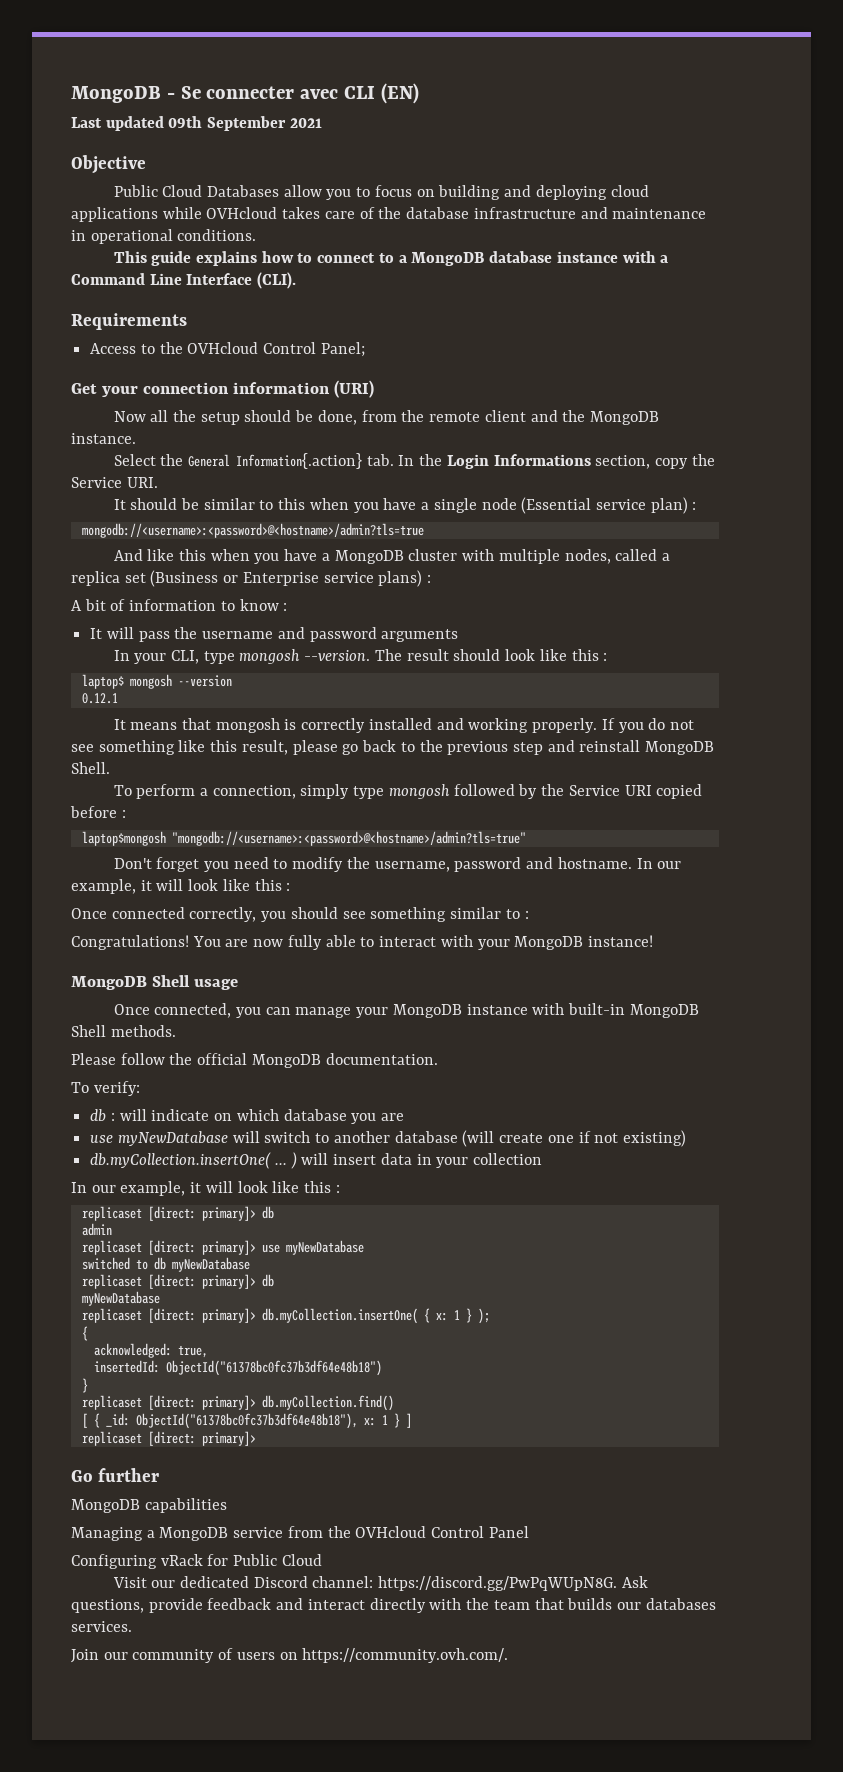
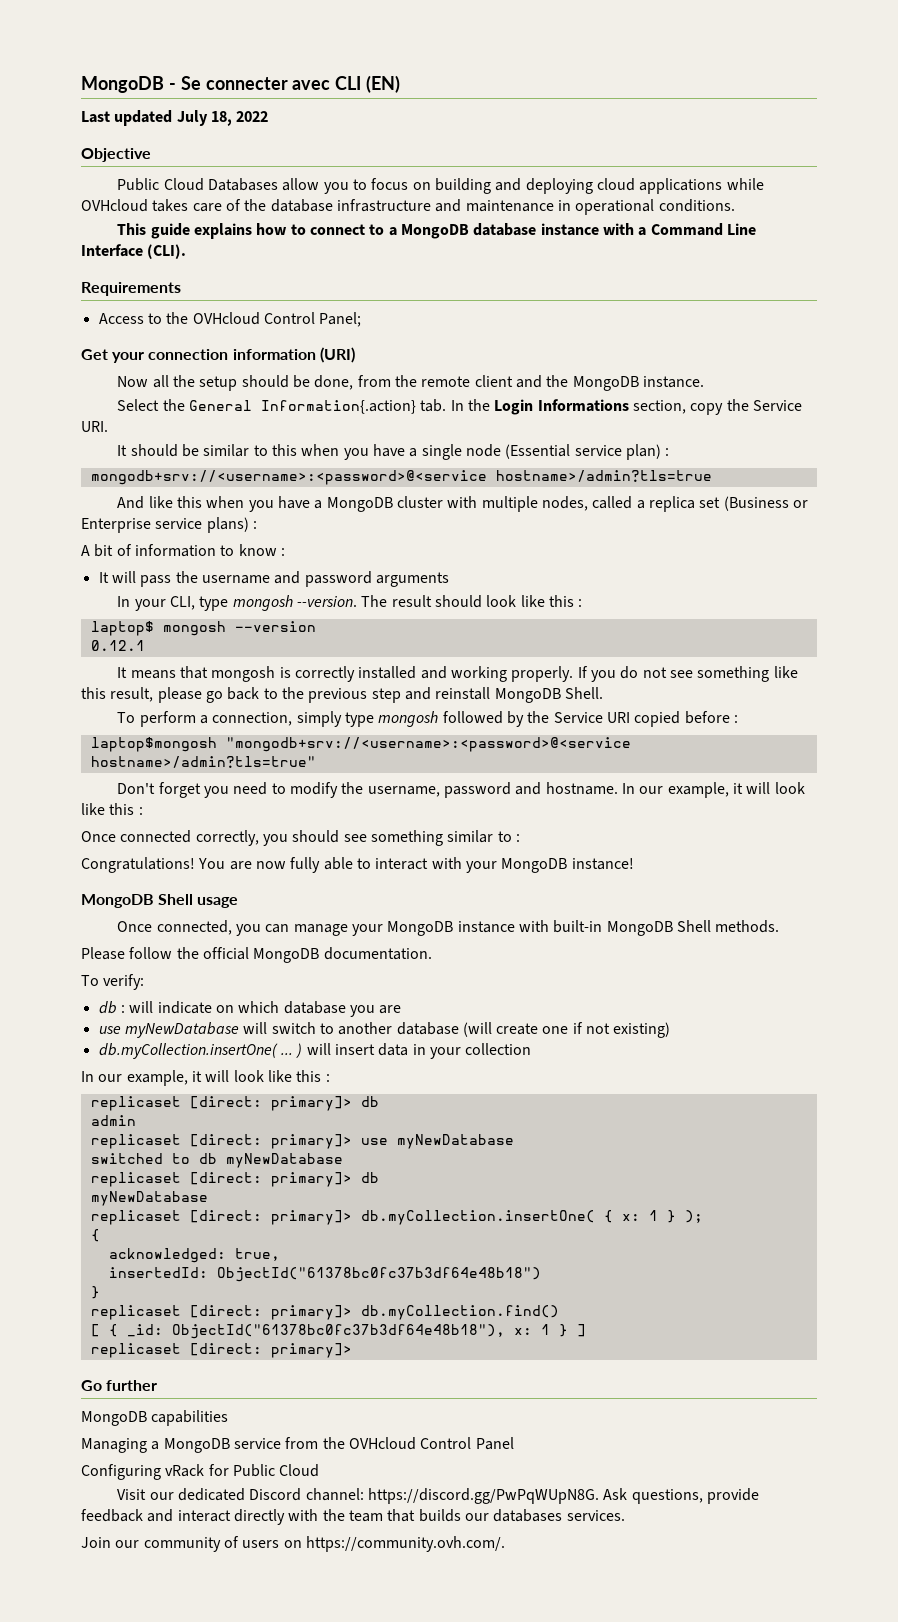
- Last updated 09th September 2021
+ Last updated July 18, 2022
- mongodb://<username>:<password>@<hostname>/admin?tls=true
+ mongodb+srv://<username>:<password>@<service hostname>/admin?tls=true
- laptop$mongosh "mongodb://<username>:<password>@<hostname>/admin?tls=true"
+ laptop$mongosh "mongodb+srv://<username>:<password>@<service hostname>/admin?tls=true"

